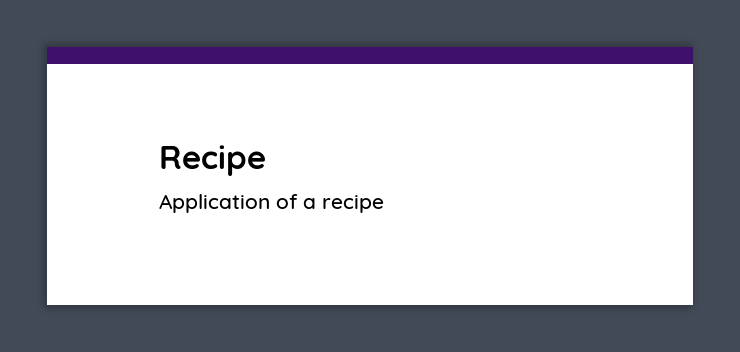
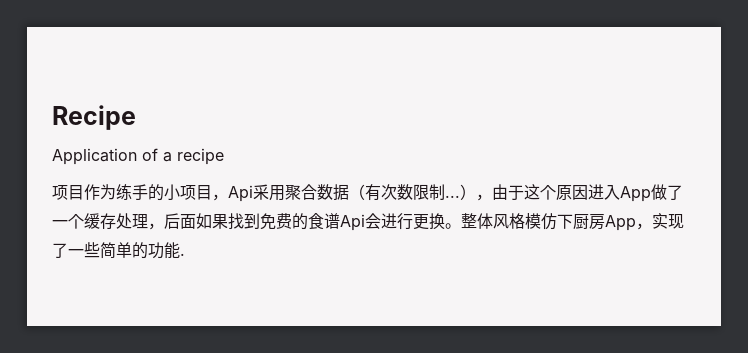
+ 项目作为练手的小项目，Api采用聚合数据（有次数限制...），由于这个原因进入App做了一个缓存处理，后面如果找到免费的食谱Api会进行更换。整体风格模仿下厨房App，实现了一些简单的功能.

